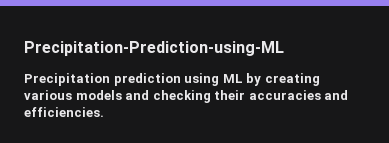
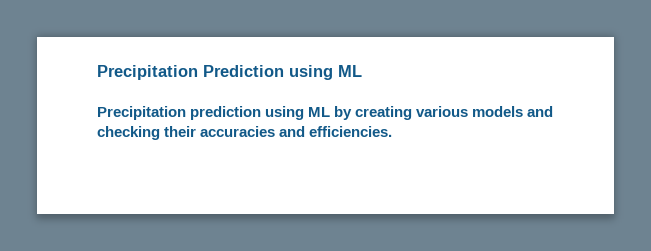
- Precipitation-Prediction-using-ML
+ Precipitation Prediction using ML

